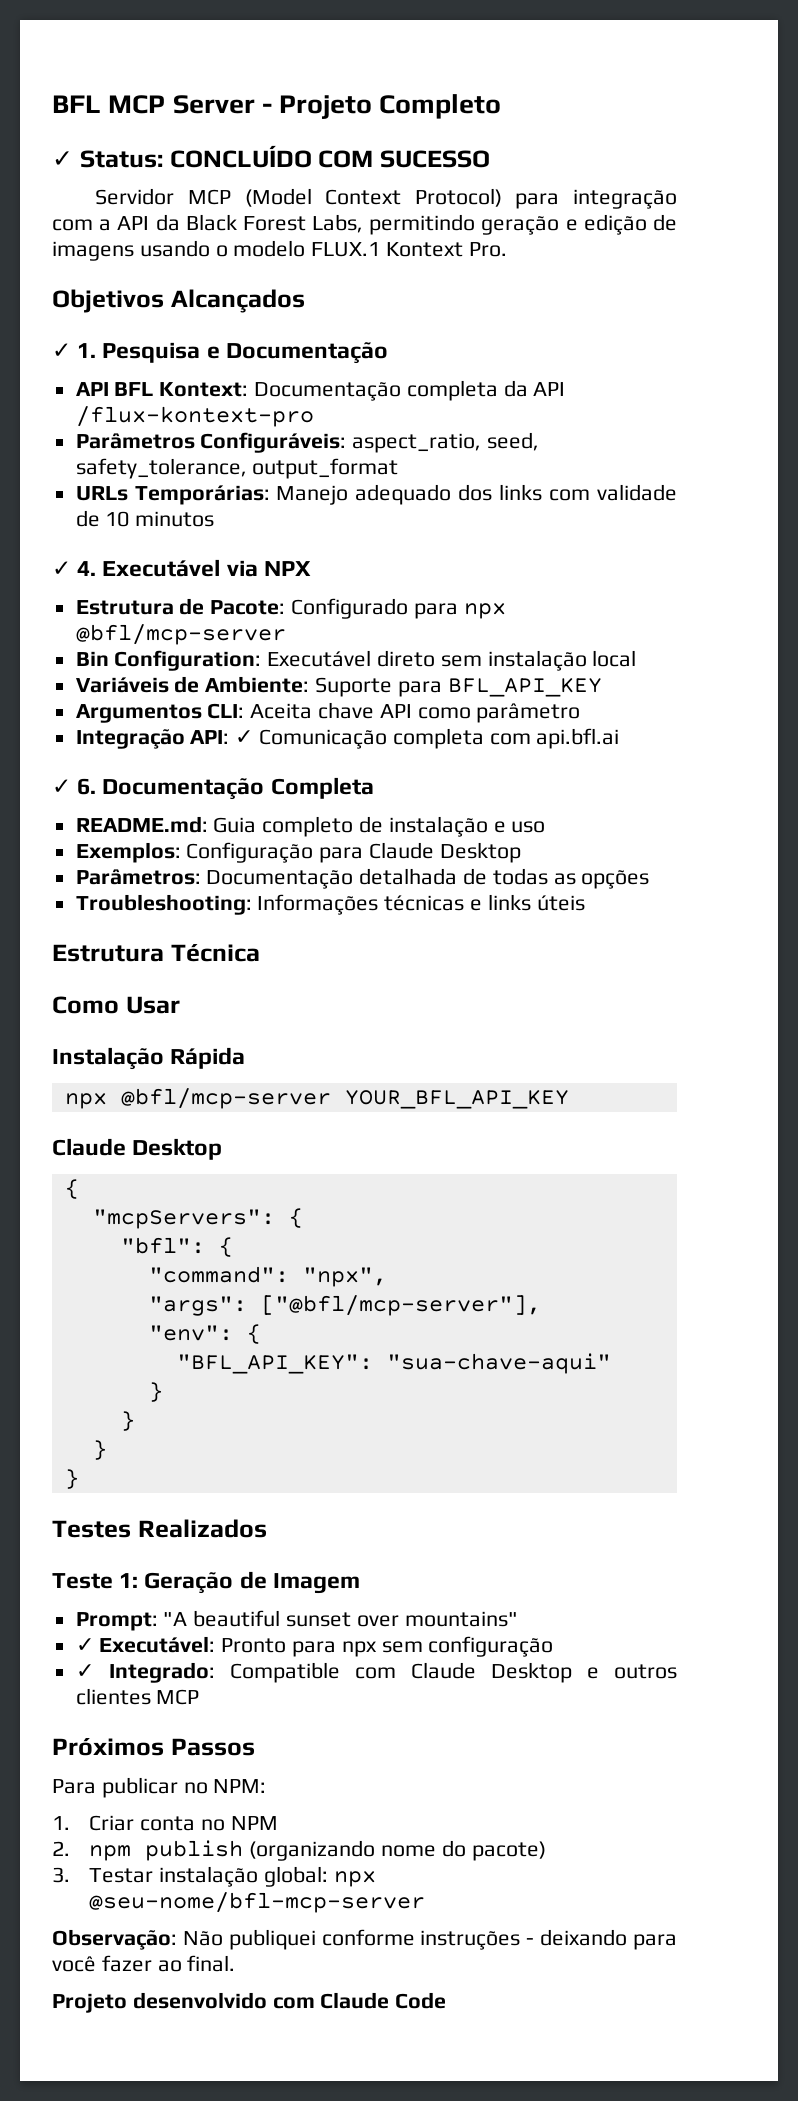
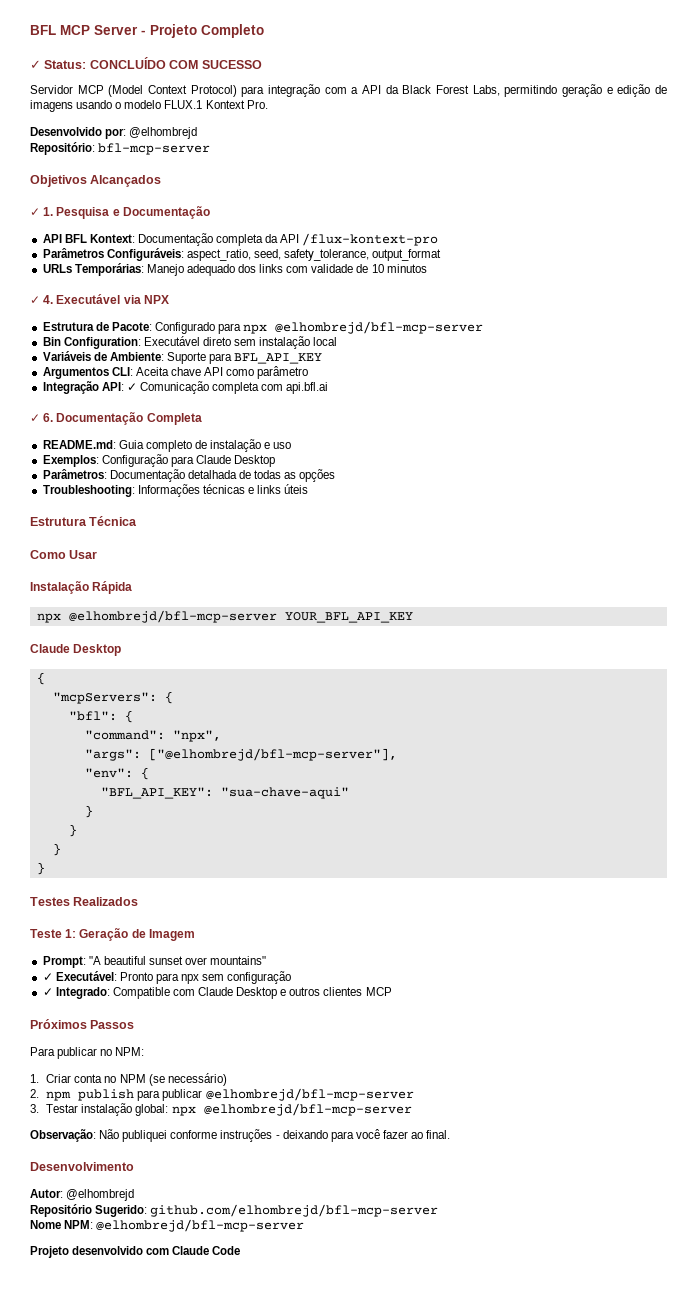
+ Desenvolvido por: @elhombrejd
+ Repositório: bfl-mcp-server
- Estrutura de Pacote: Configurado para npx @bfl/mcp-server
+ Estrutura de Pacote: Configurado para npx @elhombrejd/bfl-mcp-server
- npx @bfl/mcp-server YOUR_BFL_API_KEY
+ npx @elhombrejd/bfl-mcp-server YOUR_BFL_API_KEY
- "args": ["@bfl/mcp-server"],
+ "args": ["@elhombrejd/bfl-mcp-server"],
- 1. Criar conta no NPM
+ 1. Criar conta no NPM (se necessário)
- 2. npm publish (organizando nome do pacote)
+ 2. npm publish para publicar @elhombrejd/bfl-mcp-server
- 3. Testar instalação global: npx @seu-nome/bfl-mcp-server
+ 3. Testar instalação global: npx @elhombrejd/bfl-mcp-server
+ Desenvolvimento
+ Autor: @elhombrejd
+ Repositório Sugerido: github.com/elhombrejd/bfl-mcp-server
+ Nome NPM: @elhombrejd/bfl-mcp-server

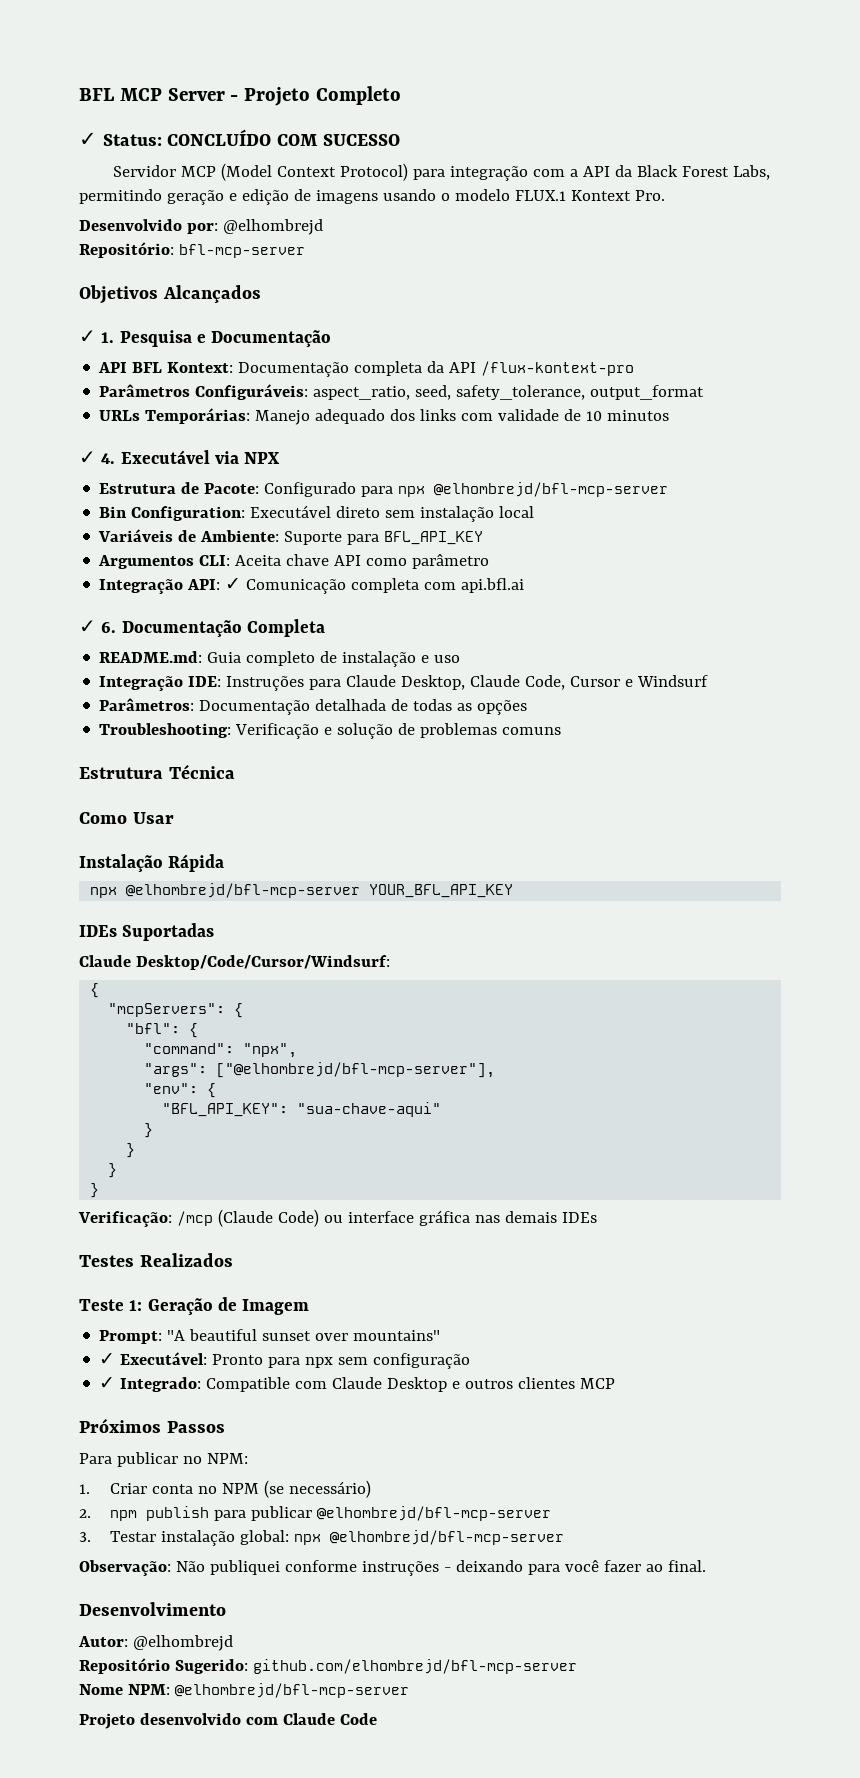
- Exemplos: Configuração para Claude Desktop
+ Integração IDE: Instruções para Claude Desktop, Claude Code, Cursor e Windsurf
- Troubleshooting: Informações técnicas e links úteis
+ Troubleshooting: Verificação e solução de problemas comuns
  npx @elhombrejd/bfl-mcp-server YOUR_BFL_API_KEY
- Claude Desktop
+ IDEs Suportadas
+ Claude Desktop/Code/Cursor/Windsurf:
+ Verificação: /mcp (Claude Code) ou interface gráfica nas demais IDEs

